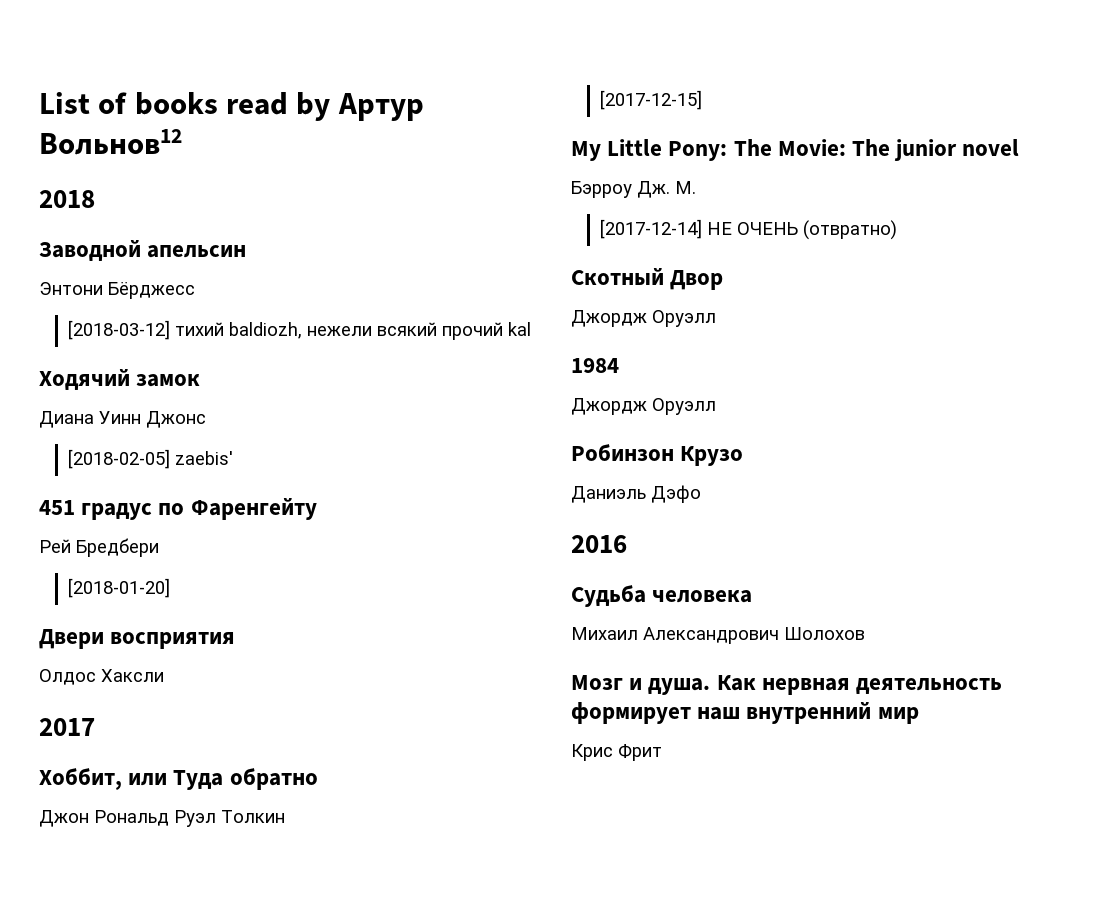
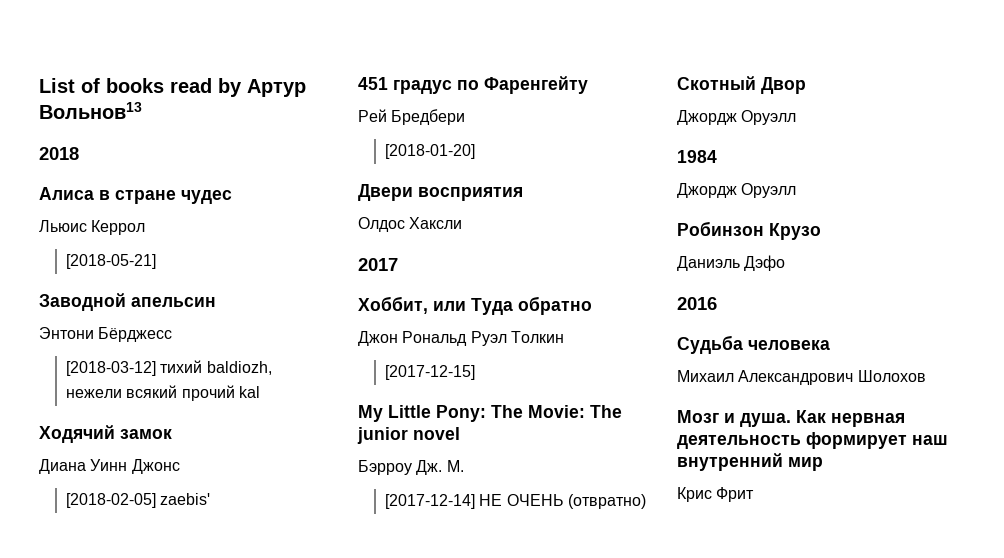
- List of books read by Артур Вольнов12
+ List of books read by Артур Вольнов13
+ Алиса в стране чудес
+ Льюис Керрол
+ [2018-05-21]

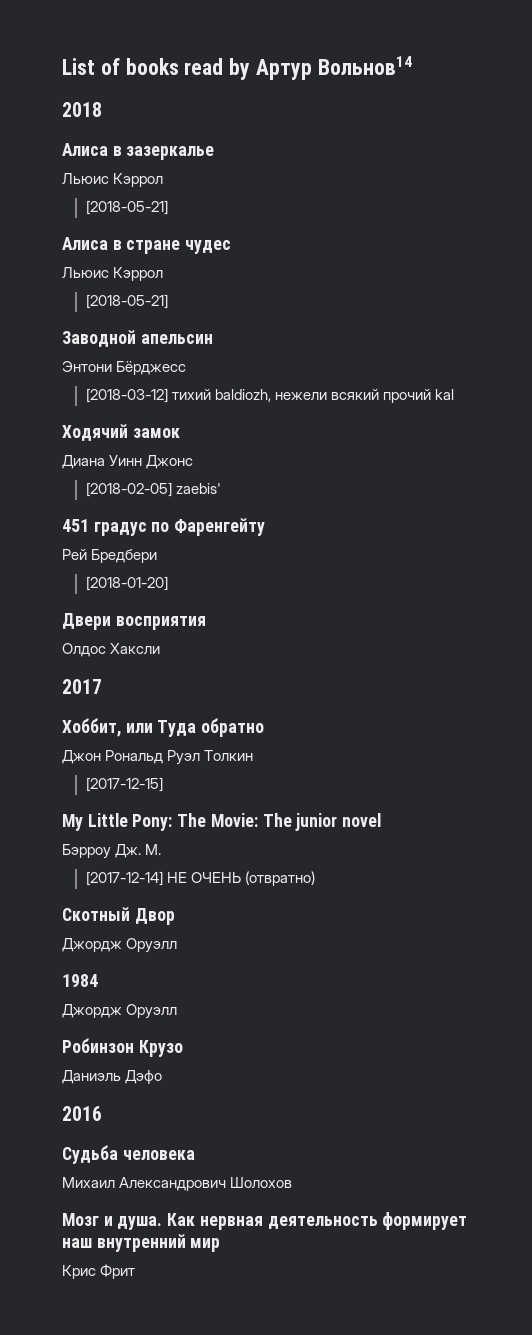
- List of books read by Артур Вольнов13
+ List of books read by Артур Вольнов14
+ Алиса в зазеркалье
+ Льюис Кэррол
+ [2018-05-21]
  Алиса в стране чудес
- Льюис Керрол
+ Льюис Кэррол

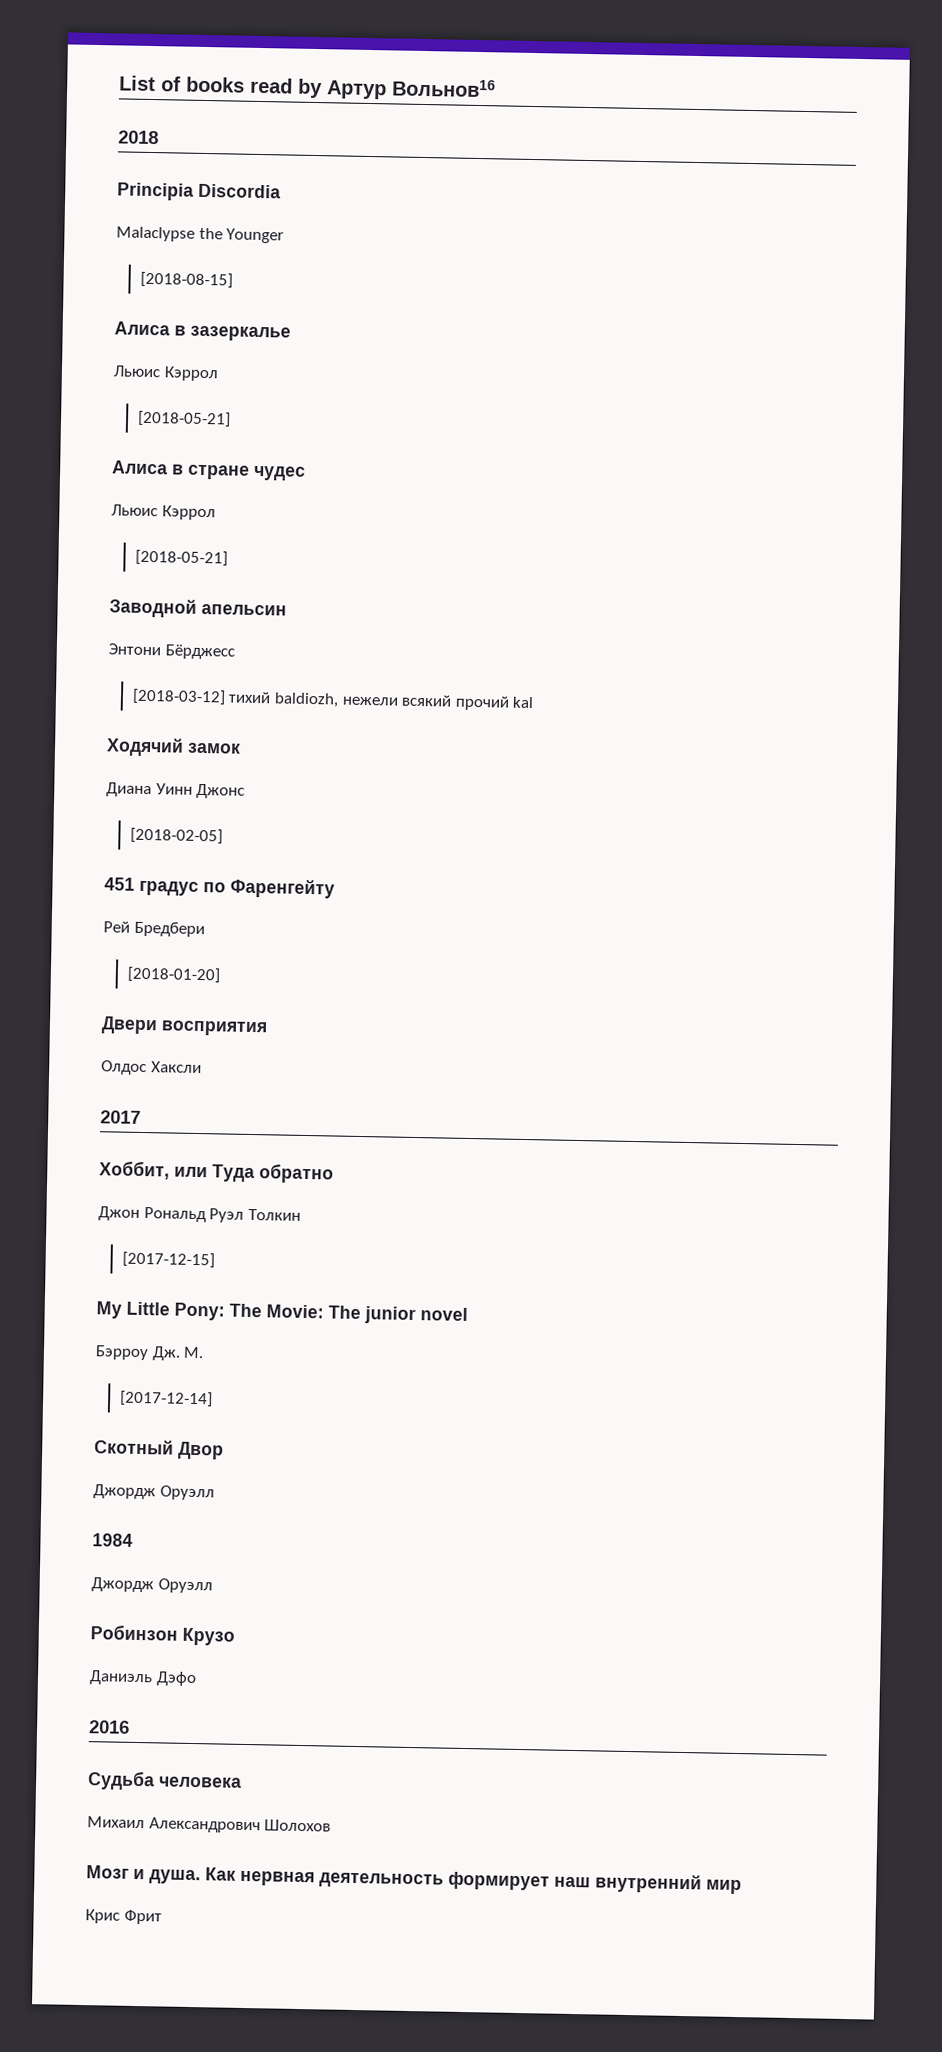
- List of books read by Артур Вольнов14
+ List of books read by Артур Вольнов16
+ Principia Discordia
+ Malaclypse the Younger
+ [2018-08-15]
- [2018-02-05] zaebis'
+ [2018-02-05]
- [2017-12-14] НЕ ОЧЕНЬ (отвратно)
+ [2017-12-14]

